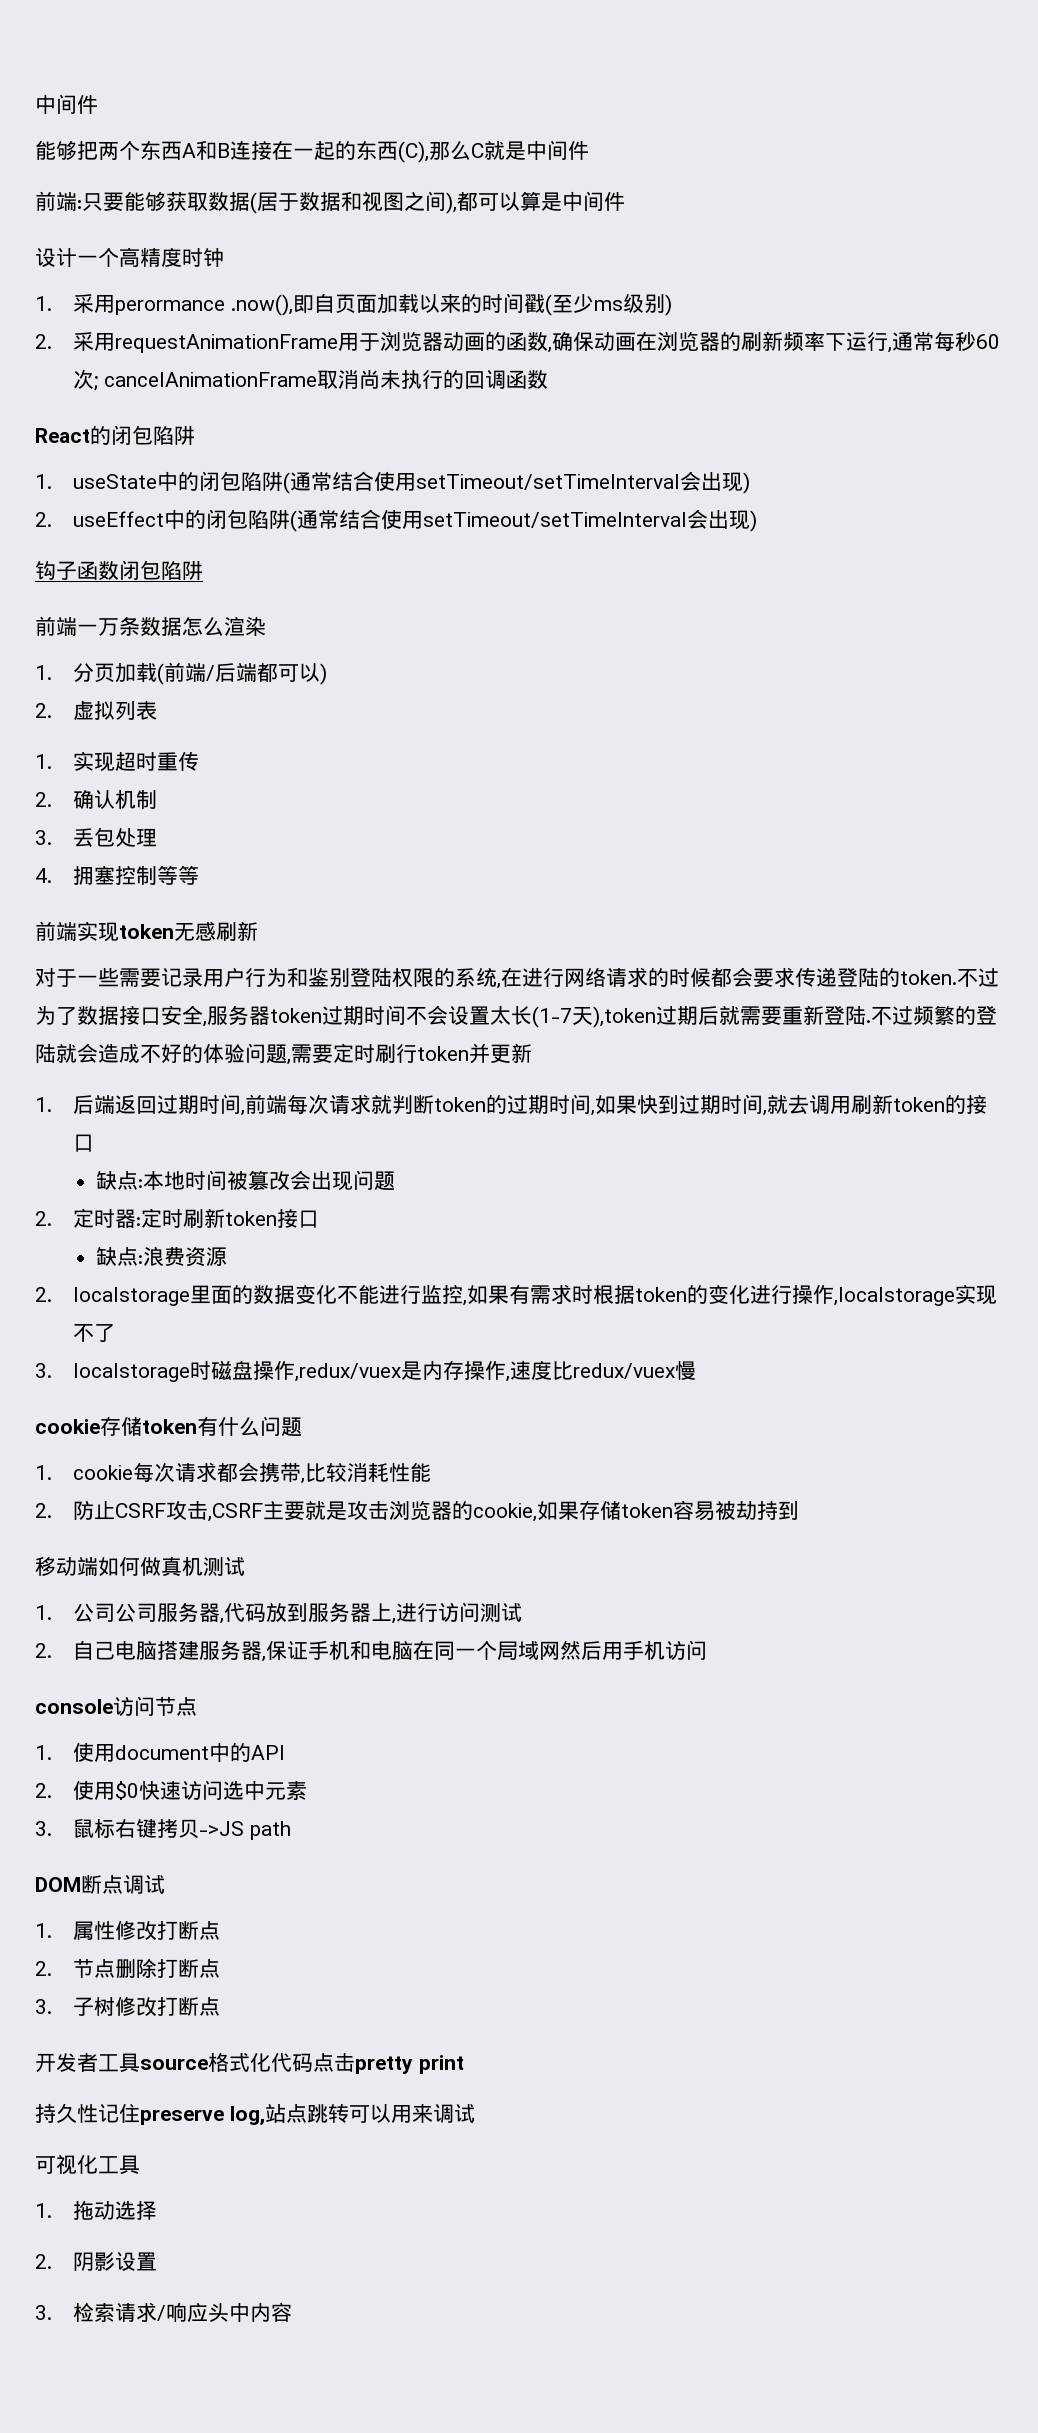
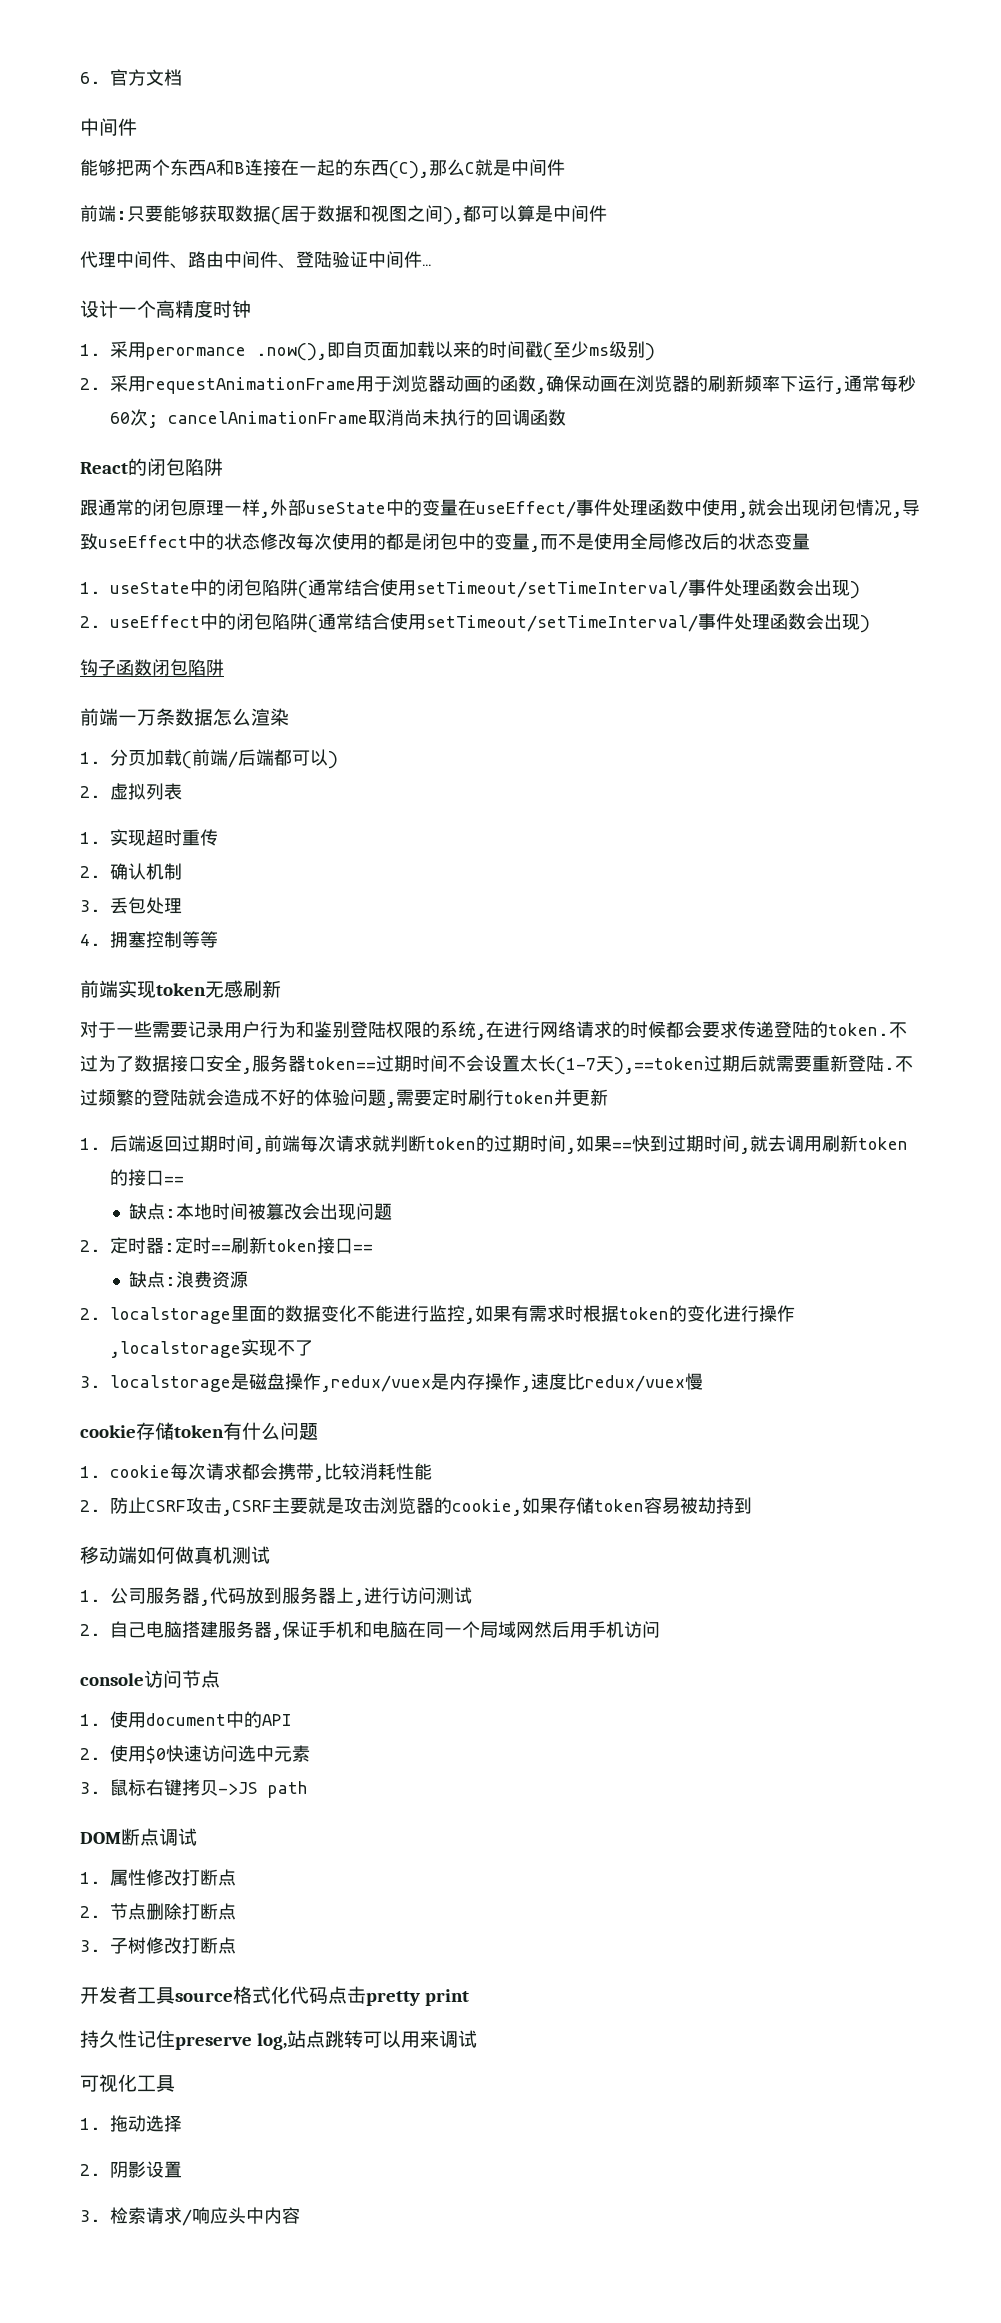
+ 6.官方文档
+ 代理中间件、路由中间件、登陆验证中间件…
+ 跟通常的闭包原理一样,外部useState中的变量在useEffect/事件处理函数中使用,就会出现闭包情况,导致useEffect中的状态修改每次使用的都是闭包中的变量,而不是使用全局修改后的状态变量
- 1. useState中的闭包陷阱(通常结合使用setTimeout/setTimeInterval会出现)
+ 1. useState中的闭包陷阱(通常结合使用setTimeout/setTimeInterval/事件处理函数会出现)
- 2. useEffect中的闭包陷阱(通常结合使用setTimeout/setTimeInterval会出现)
+ 2. useEffect中的闭包陷阱(通常结合使用setTimeout/setTimeInterval/事件处理函数会出现)
- 不过为了数据接口安全,服务器token过期时间不会设置太长(1-7天),token过期后就需要重新登陆.
+ 不过为了数据接口安全,服务器token==过期时间不会设置太长(1-7天),==token过期后就需要重新登陆.
- 1.后端返回过期时间,前端每次请求就判断token的过期时间,如果快到过期时间,就去调用刷新token的接口
+ 1.后端返回过期时间,前端每次请求就判断token的过期时间,如果==快到过期时间,就去调用刷新token的接口==
- 2.定时器:定时刷新token接口
+ 2.定时器:定时==刷新token接口==
- 3. localstorage时磁盘操作,redux/vuex是内存操作,速度比redux/vuex慢
+ 3. localstorage是磁盘操作,redux/vuex是内存操作,速度比redux/vuex慢
- 1.公司公司服务器,代码放到服务器上,进行访问测试
+ 1.公司服务器,代码放到服务器上,进行访问测试

